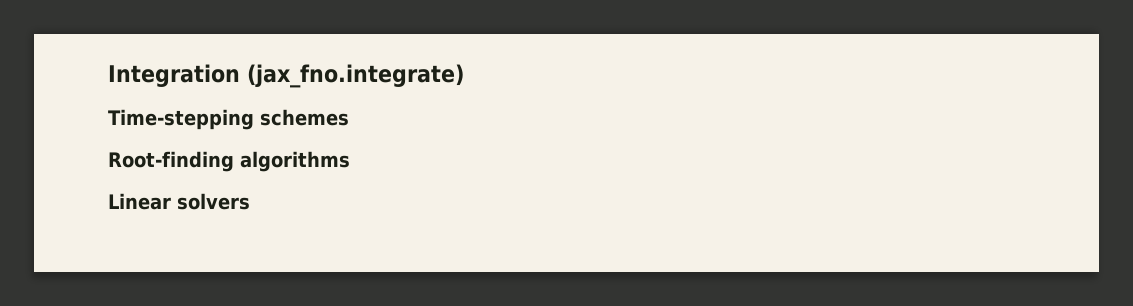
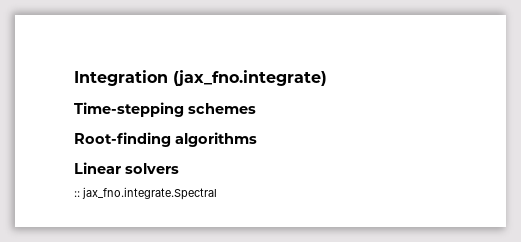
+ :: jax_fno.integrate.Spectral

